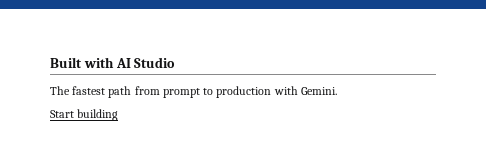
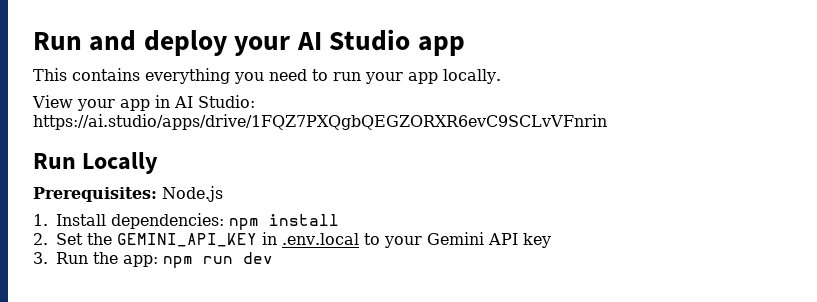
- Built with AI Studio
- The fastest path from prompt to production with Gemini.
- Start building
+ Run and deploy your AI Studio app
+ This contains everything you need to run your app locally.
+ View your app in AI Studio: https://ai.studio/apps/drive/1FQZ7PXQgbQEGZORXR6evC9SCLvVFnrin
+ Run Locally
+ Prerequisites: Node.js
+ 1. Install dependencies: npm install
+ 2. Set the GEMINI_API_KEY in .env.local to your Gemini API key
+ 3. Run the app: npm run dev

